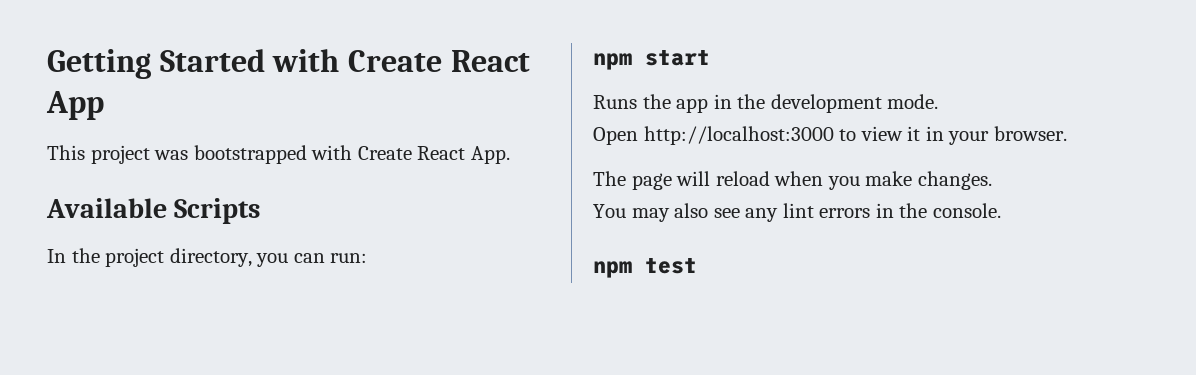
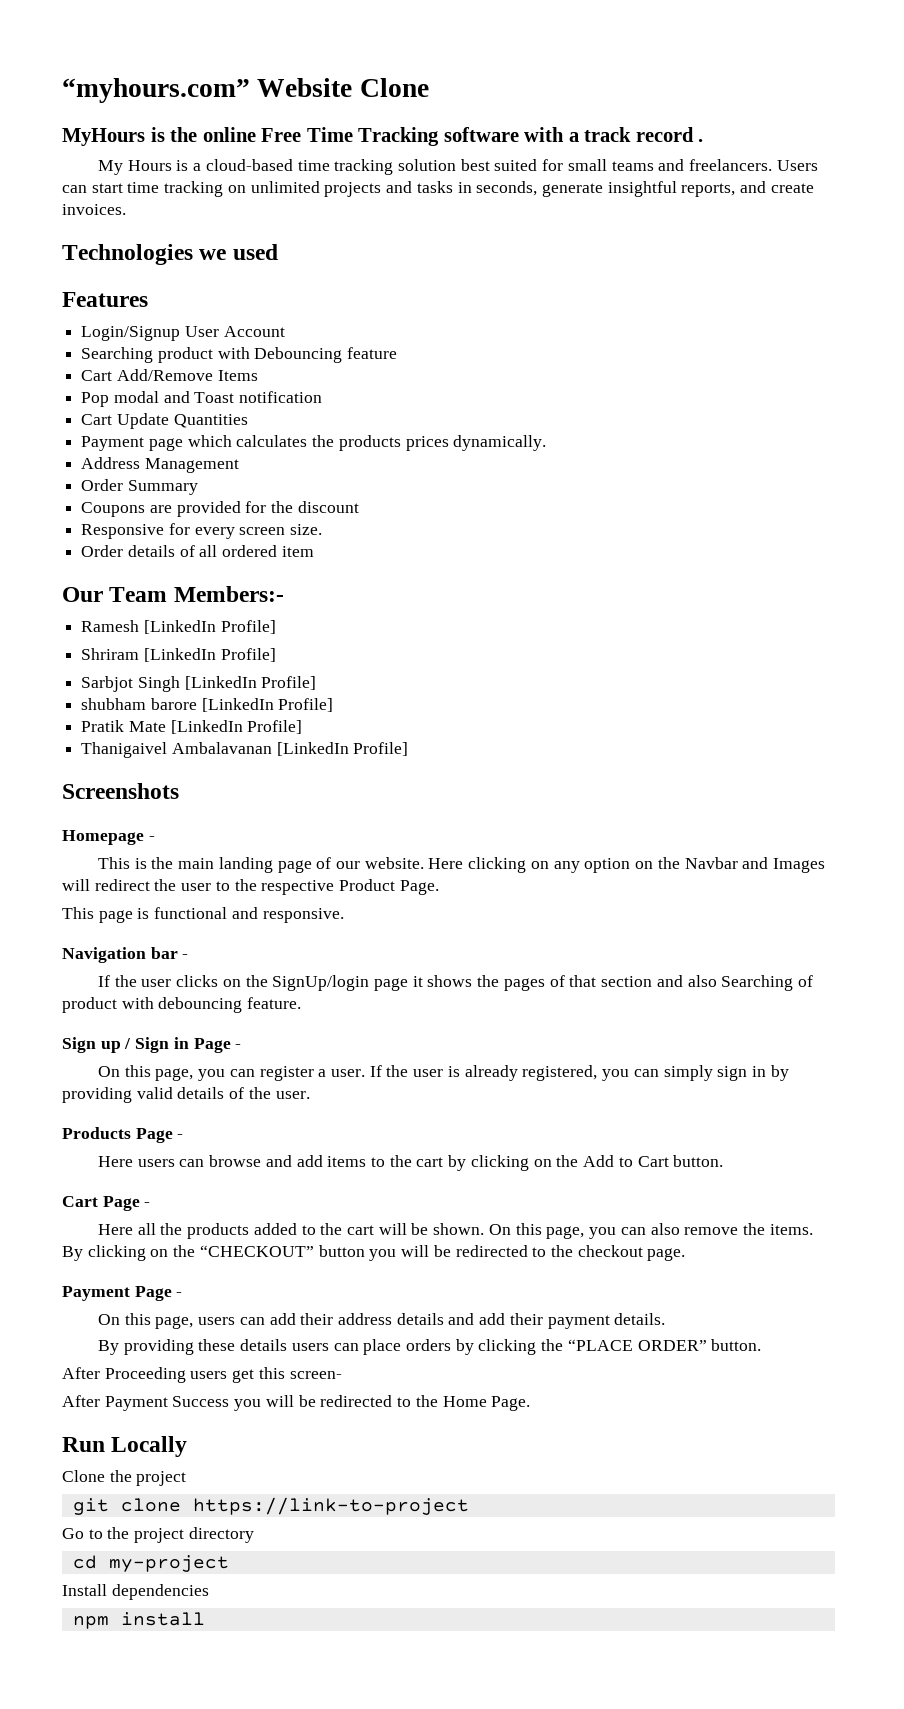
- Getting Started with Create React App
- This project was bootstrapped with Create React App.
- Available Scripts
- In the project directory, you can run:
- npm start
- Runs the app in the development mode.
- Open http://localhost:3000 to view it in your browser.
- The page will reload when you make changes.
- You may also see any lint errors in the console.
- npm test
+ “myhours.com” Website Clone
+ MyHours is the online Free Time Tracking software with a track record .
+ My Hours is a cloud-based time tracking solution best suited for small teams and freelancers. Users can start time tracking on unlimited projects and tasks in seconds, generate insightful reports, and create invoices.
+ Technologies we used
+ Features
+ Login/Signup User Account
+ Searching product with Debouncing feature
+ Cart Add/Remove Items
+ Pop modal and Toast notification
+ Cart Update Quantities
+ Payment page which calculates the products prices dynamically.
+ Address Management
+ Order Summary
+ Coupons are provided for the discount
+ Responsive for every screen size.
+ Order details of all ordered item
+ Our Team Members:-
+ Ramesh [LinkedIn Profile]
+ Shriram [LinkedIn Profile]
+ Sarbjot Singh [LinkedIn Profile]
+ shubham barore [LinkedIn Profile]
+ Pratik Mate [LinkedIn Profile]
+ Thanigaivel Ambalavanan [LinkedIn Profile]
+ Screenshots
+ Homepage -
+ This is the main landing page of our website. Here clicking on any option on the Navbar and Images will redirect the user to the respective Product Page.
+ This page is functional and responsive.
+ Navigation bar -
+ If the user clicks on the SignUp/login page it shows the pages of that section and also Searching of product with debouncing feature.
+ Sign up / Sign in Page -
+ On this page, you can register a user. If the user is already registered, you can simply sign in by providing valid details of the user.
+ Products Page -
+ Here users can browse and add items to the cart by clicking on the Add to Cart button.
+ Cart Page -
+ Here all the products added to the cart will be shown. On this page, you can also remove the items. By clicking on the “CHECKOUT” button you will be redirected to the checkout page.
+ Payment Page -
+ On this page, users can add their address details and add their payment details.
+ By providing these details users can place orders by clicking the “PLACE ORDER” button.
+ After Proceeding users get this screen-
+ After Payment Success you will be redirected to the Home Page.
+ Run Locally
+ Clone the project
+ git clone https://link-to-project
+ Go to the project directory
+ cd my-project
+ Install dependencies
+ npm install

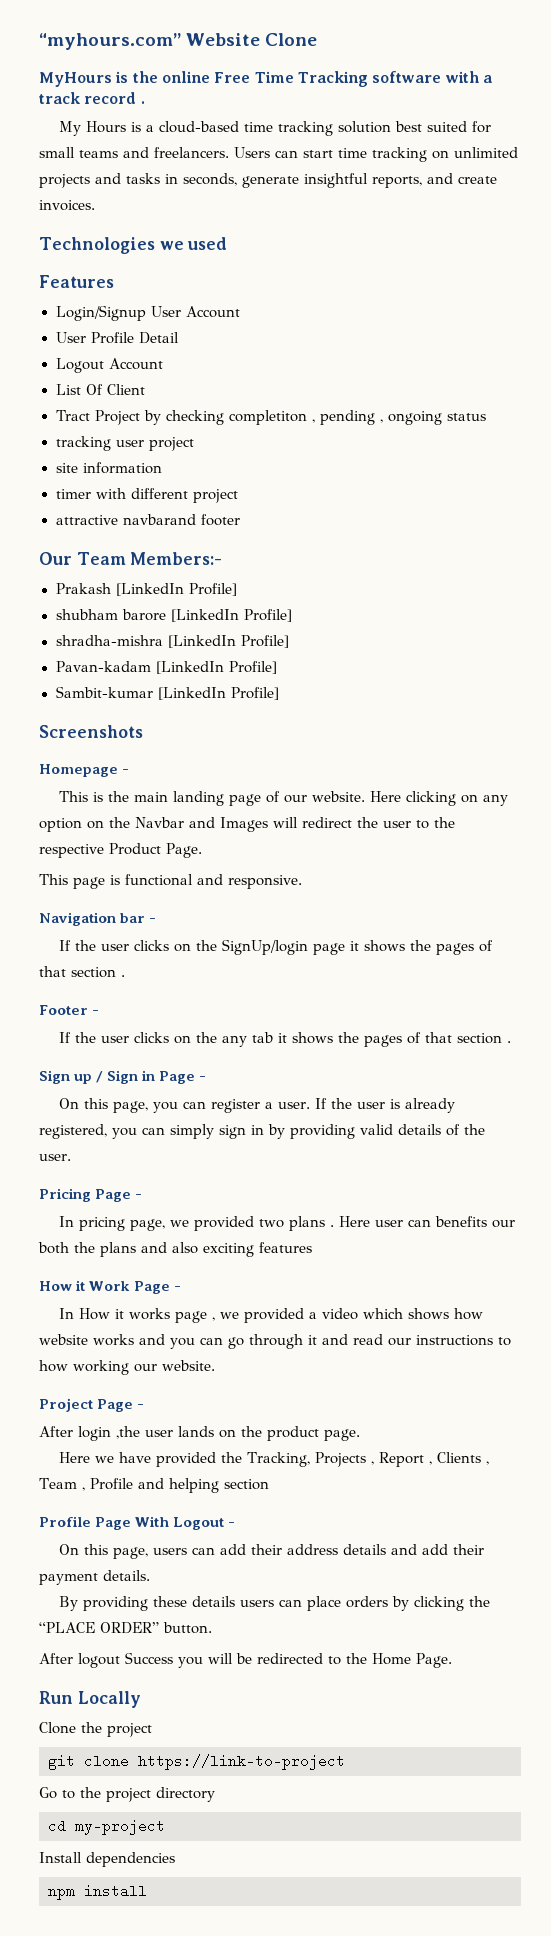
- Searching product with Debouncing feature
- Cart Add/Remove Items
- Pop modal and Toast notification
- Cart Update Quantities
- Payment page which calculates the products prices dynamically.
- Address Management
- Order Summary
- Coupons are provided for the discount
- Responsive for every screen size.
- Order details of all ordered item
+ User Profile Detail
+ Logout Account
+ List Of Client
+ Tract Project by checking completiton , pending , ongoing status
+ tracking user project
+ site information
+ timer with different project
+ attractive navbarand footer
  Our Team Members:-
- Ramesh [LinkedIn Profile]
- Shriram [LinkedIn Profile]
- Sarbjot Singh [LinkedIn Profile]
+ Prakash [LinkedIn Profile]
- Pratik Mate [LinkedIn Profile]
- Thanigaivel Ambalavanan [LinkedIn Profile]
+ shradha-mishra [LinkedIn Profile]
+ Pavan-kadam [LinkedIn Profile]
+ Sambit-kumar [LinkedIn Profile]
- If the user clicks on the SignUp/login page it shows the pages of that section and also Searching of product with debouncing feature.
+ If the user clicks on the SignUp/login page it shows the pages of that section .
+ Footer -
+ If the user clicks on the any tab it shows the pages of that section .
- Products Page -
- Here users can browse and add items to the cart by clicking on the Add to Cart button.
- Cart Page -
- Here all the products added to the cart will be shown. On this page, you can also remove the items. By clicking on the “CHECKOUT” button you will be redirected to the checkout page.
- Payment Page -
+ Pricing Page -
+ In pricing page, we provided two plans . Here user can benefits our both the plans and also exciting features
+ How it Work Page -
+ In How it works page , we provided a video which shows how website works and you can go through it and read our instructions to how working our website.
+ Project Page -
+ After login ,the user lands on the product page.
+ Here we have provided the Tracking, Projects , Report , Clients , Team , Profile and helping section
+ Profile Page With Logout -
- After Proceeding users get this screen-
- After Payment Success you will be redirected to the Home Page.
+ After logout Success you will be redirected to the Home Page.

